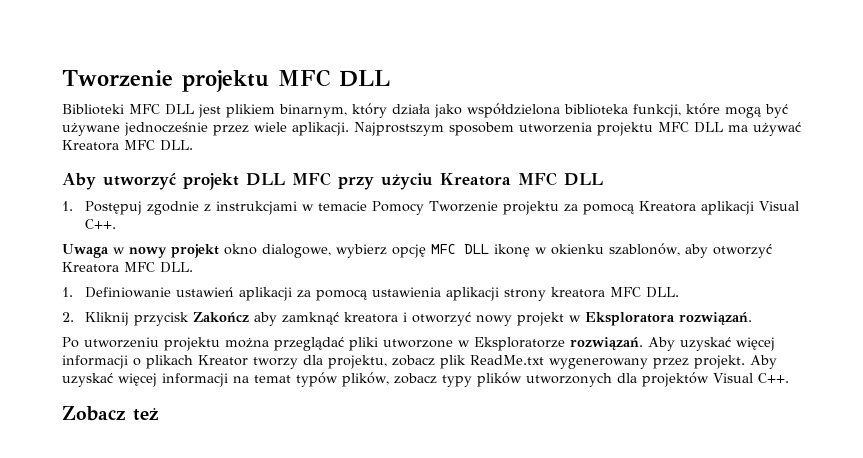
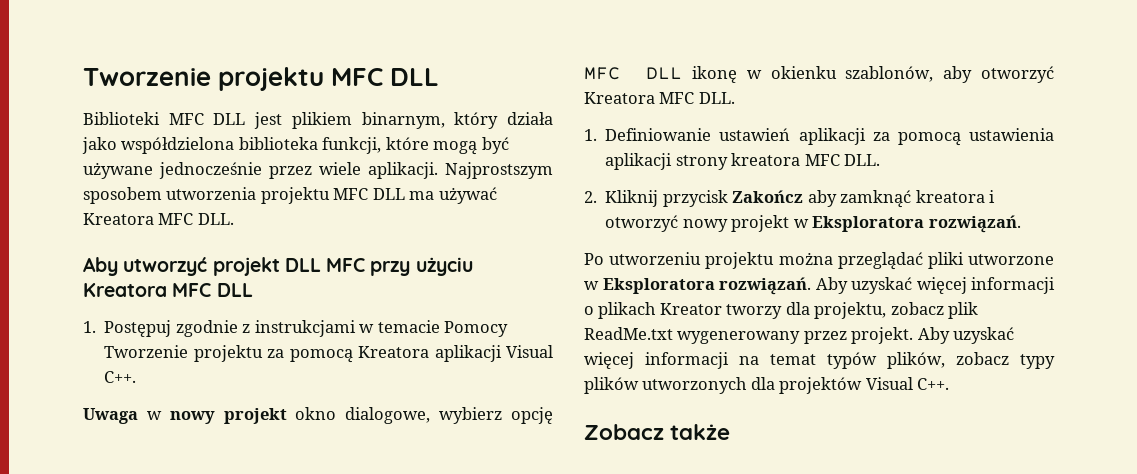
- Po utworzeniu projektu można przeglądać pliki utworzone w Eksploratorze rozwiązań.
+ Po utworzeniu projektu można przeglądać pliki utworzone w Eksploratora rozwiązań.
- Zobacz też
+ Zobacz także

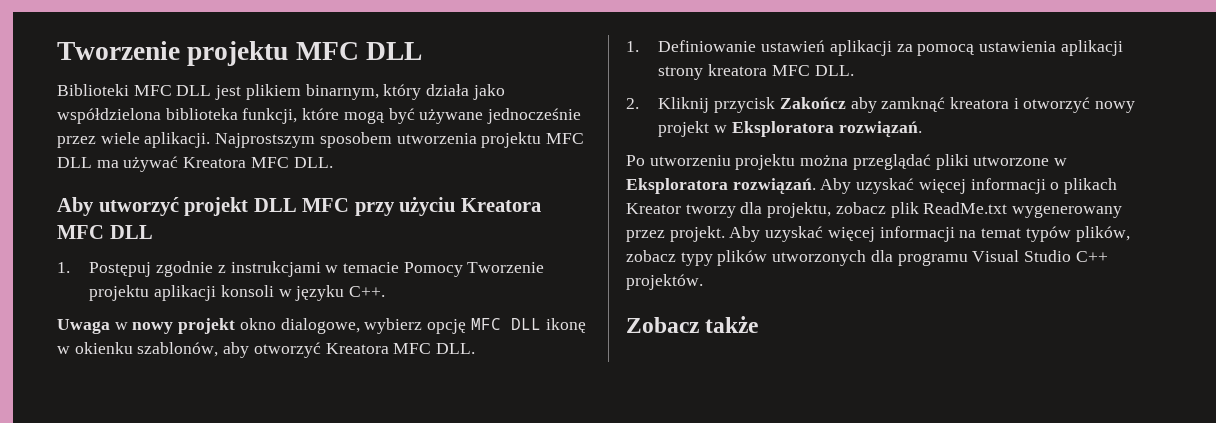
- 1. Postępuj zgodnie z instrukcjami w temacie Pomocy Tworzenie projektu za pomocą Kreatora aplikacji Visual C++.
+ 1. Postępuj zgodnie z instrukcjami w temacie Pomocy Tworzenie projektu aplikacji konsoli w języku C++.
- Aby uzyskać więcej informacji na temat typów plików, zobacz typy plików utworzonych dla projektów Visual C++.
+ Aby uzyskać więcej informacji na temat typów plików, zobacz typy plików utworzonych dla programu Visual Studio C++ projektów.

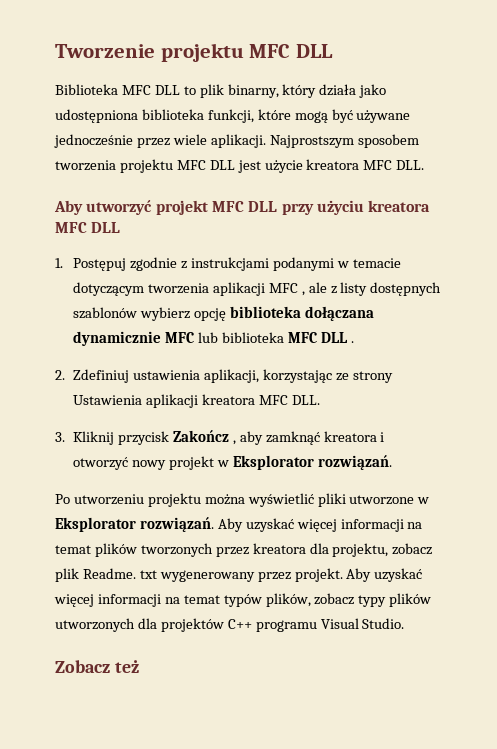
- Biblioteki MFC DLL jest plikiem binarnym, który działa jako współdzielona biblioteka funkcji, które mogą być używane jednocześnie przez wiele aplikacji.
+ Biblioteka MFC DLL to plik binarny, który działa jako udostępniona biblioteka funkcji, które mogą być używane jednocześnie przez wiele aplikacji.
- Najprostszym sposobem utworzenia projektu MFC DLL ma używać Kreatora MFC DLL.
+ Najprostszym sposobem tworzenia projektu MFC DLL jest użycie kreatora MFC DLL.
- Aby utworzyć projekt DLL MFC przy użyciu Kreatora MFC DLL
+ Aby utworzyć projekt MFC DLL przy użyciu kreatora MFC DLL
- 1. Postępuj zgodnie z instrukcjami w temacie Pomocy Tworzenie projektu aplikacji konsoli w języku C++.
- Uwaga w nowy projekt okno dialogowe, wybierz opcję MFC DLL ikonę w okienku szablonów, aby otworzyć Kreatora MFC DLL.
- 1. Definiowanie ustawień aplikacji za pomocą ustawienia aplikacji strony kreatora MFC DLL.
- 2. Kliknij przycisk Zakończ aby zamknąć kreatora i otworzyć nowy projekt w Eksploratora rozwiązań.
+ 1. Postępuj zgodnie z instrukcjami podanymi w temacie dotyczącym tworzenia aplikacji MFC , ale z listy dostępnych szablonów wybierz opcję biblioteka dołączana dynamicznie MFC lub biblioteka MFC DLL .
+ 2. Zdefiniuj ustawienia aplikacji, korzystając ze strony Ustawienia aplikacji kreatora MFC DLL.
+ 3. Kliknij przycisk Zakończ , aby zamknąć kreatora i otworzyć nowy projekt w Eksplorator rozwiązań.
- Po utworzeniu projektu można przeglądać pliki utworzone w Eksploratora rozwiązań.
+ Po utworzeniu projektu można wyświetlić pliki utworzone w Eksplorator rozwiązań.
- Aby uzyskać więcej informacji o plikach Kreator tworzy dla projektu, zobacz plik ReadMe.txt wygenerowany przez projekt.
+ Aby uzyskać więcej informacji na temat plików tworzonych przez kreatora dla projektu, zobacz plik Readme. txt wygenerowany przez projekt.
- Aby uzyskać więcej informacji na temat typów plików, zobacz typy plików utworzonych dla programu Visual Studio C++ projektów.
+ Aby uzyskać więcej informacji na temat typów plików, zobacz typy plików utworzonych dla projektów C++ programu Visual Studio.
- Zobacz także
+ Zobacz też

